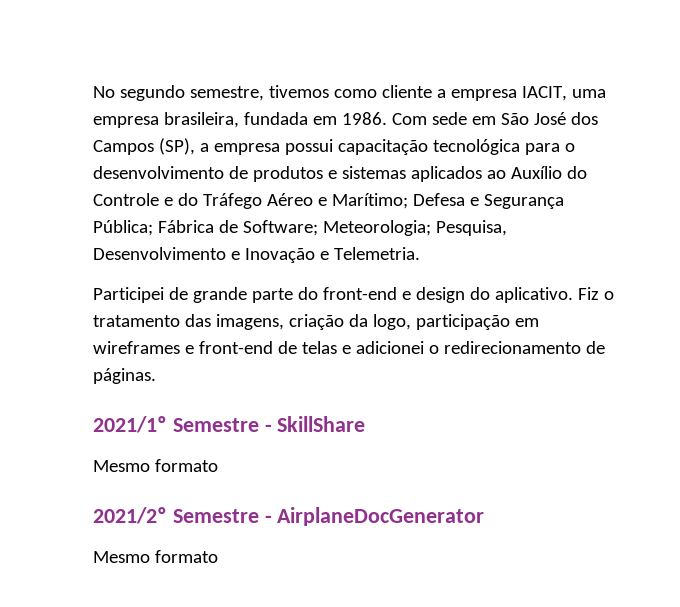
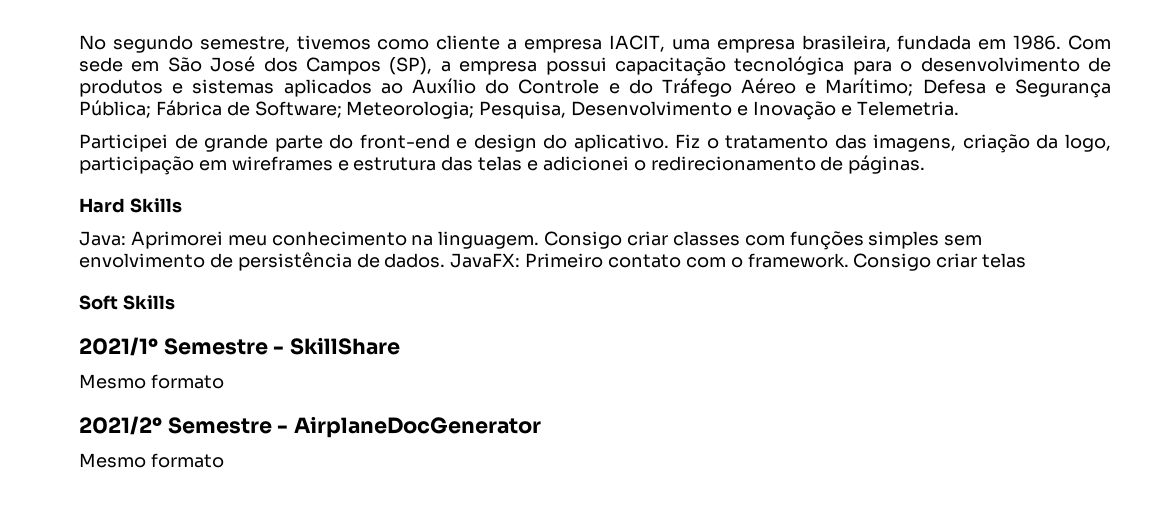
- Fiz o tratamento das imagens, criação da logo, participação em wireframes e front-end de telas e adicionei o redirecionamento de páginas.
+ Fiz o tratamento das imagens, criação da logo, participação em wireframes e estrutura das telas e adicionei o redirecionamento de páginas.
+ Hard Skills
+ Java: Aprimorei meu conhecimento na linguagem. Consigo criar classes com funções simples sem envolvimento de persistência de dados. JavaFX: Primeiro contato com o framework. Consigo criar telas
+ Soft Skills

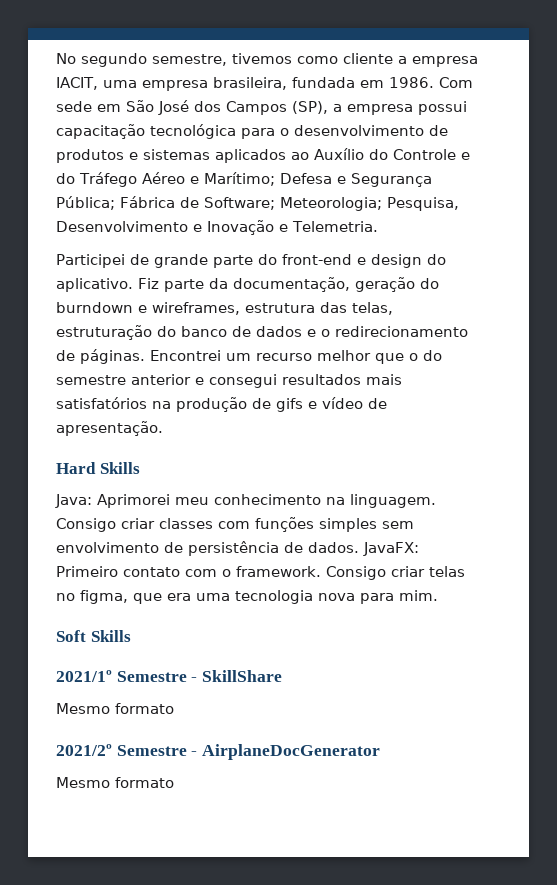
- Fiz o tratamento das imagens, criação da logo, participação em wireframes e estrutura das telas e adicionei o redirecionamento de páginas.
+ Fiz parte da documentação, geração do burndown e wireframes, estrutura das telas, estruturação do banco de dados e o redirecionamento de páginas. Encontrei um recurso melhor que o do semestre anterior e consegui resultados mais satisfatórios na produção de gifs e vídeo de apresentação.
- Consigo criar telas
+ Consigo criar telas no figma, que era uma tecnologia nova para mim.

